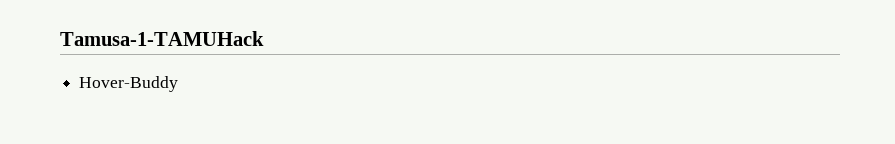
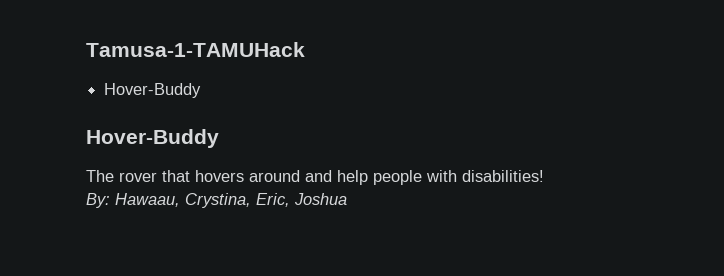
  Tamusa-1-TAMUHack
  Hover-Buddy
+ Hover-Buddy
+ The rover that hovers around and help people with disabilities!
+ By: Hawaau, Crystina, Eric, Joshua

